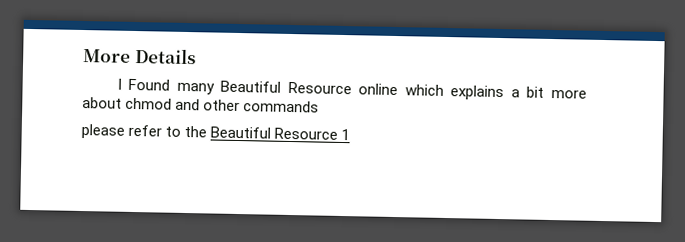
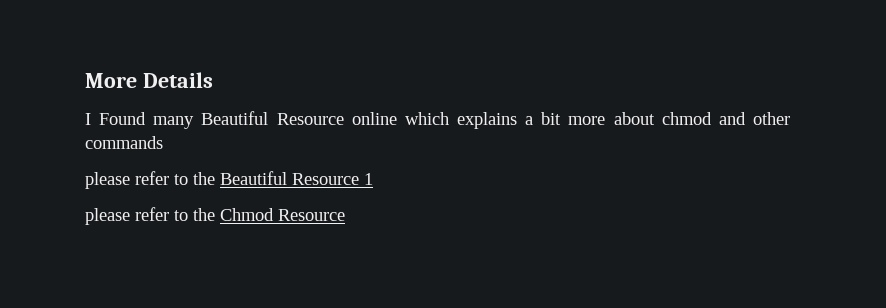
+ please refer to the Chmod Resource

